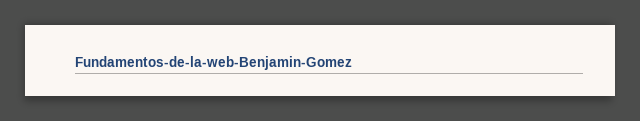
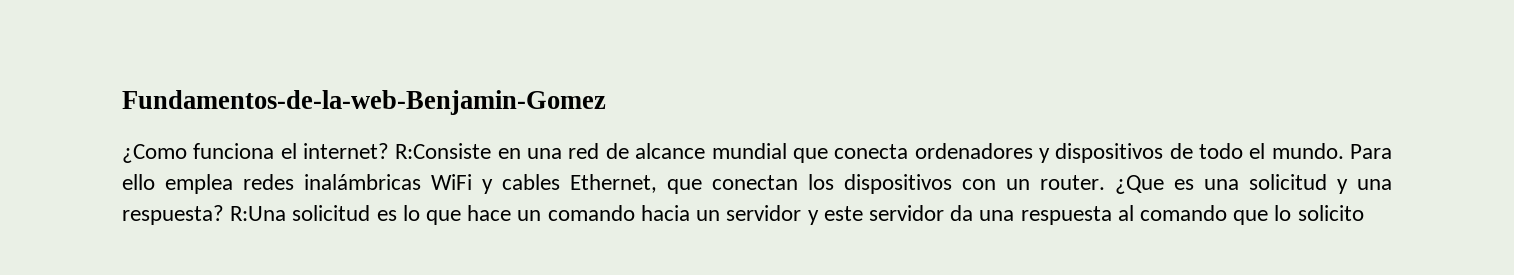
+ ¿Como funciona el internet? R:Consiste en una red de alcance mundial que conecta ordenadores y dispositivos de todo el mundo. Para ello emplea redes inalámbricas WiFi y cables Ethernet, que conectan los dispositivos con un router. ¿Que es una solicitud y una respuesta? R:Una solicitud es lo que hace un comando hacia un servidor y este servidor da una respuesta al comando que lo solicito

